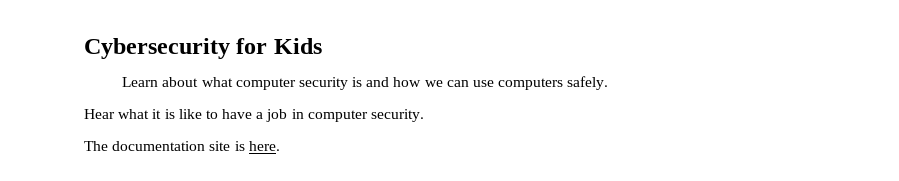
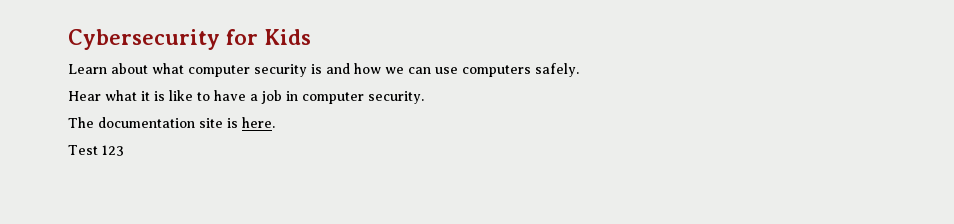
+ Test 123

